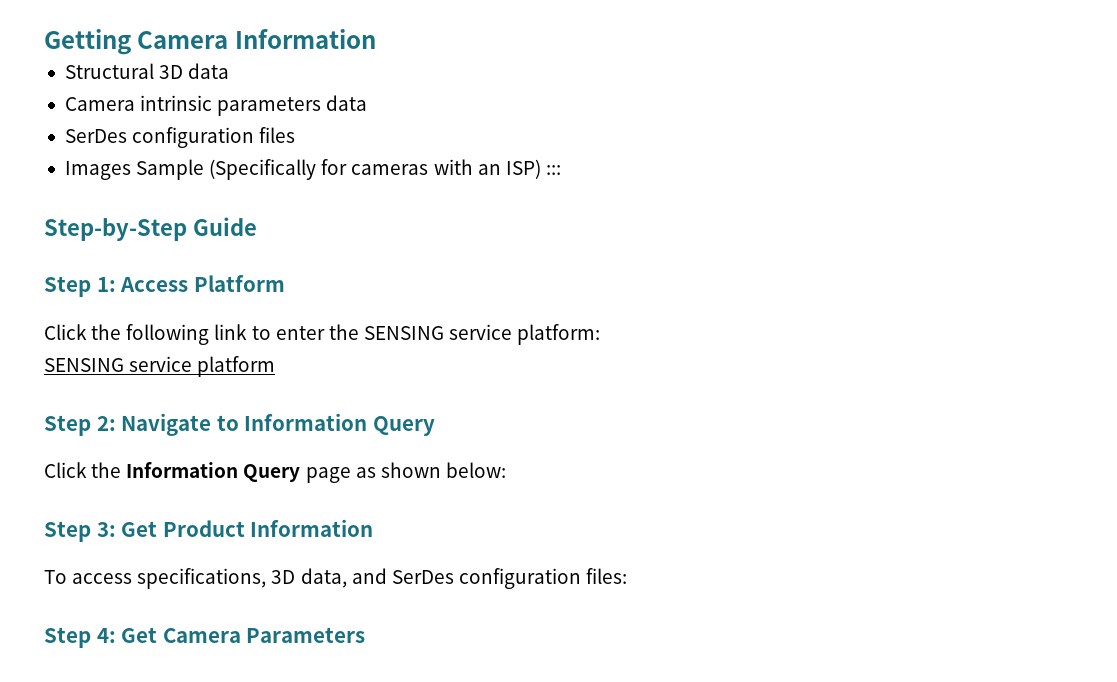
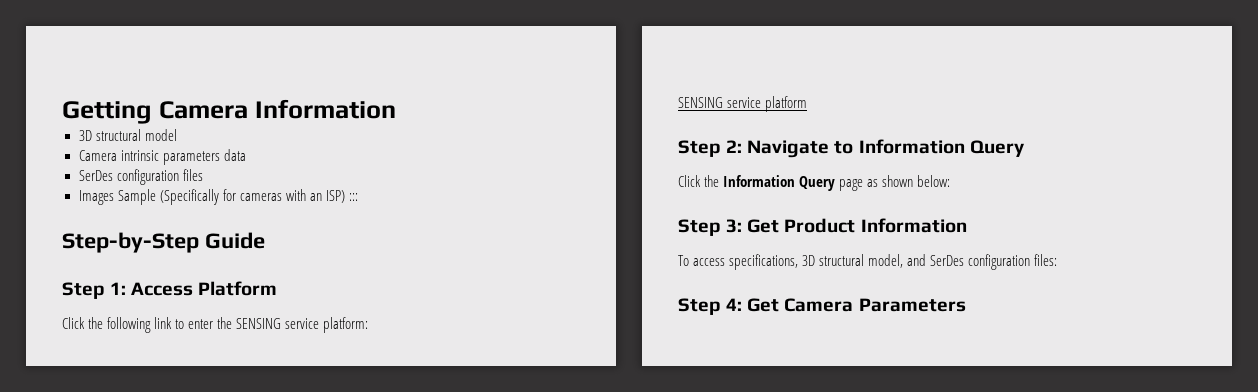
- Structural 3D data
+ 3D structural model
- To access specifications, 3D data, and SerDes configuration files:
+ To access specifications, 3D structural model, and SerDes configuration files:

